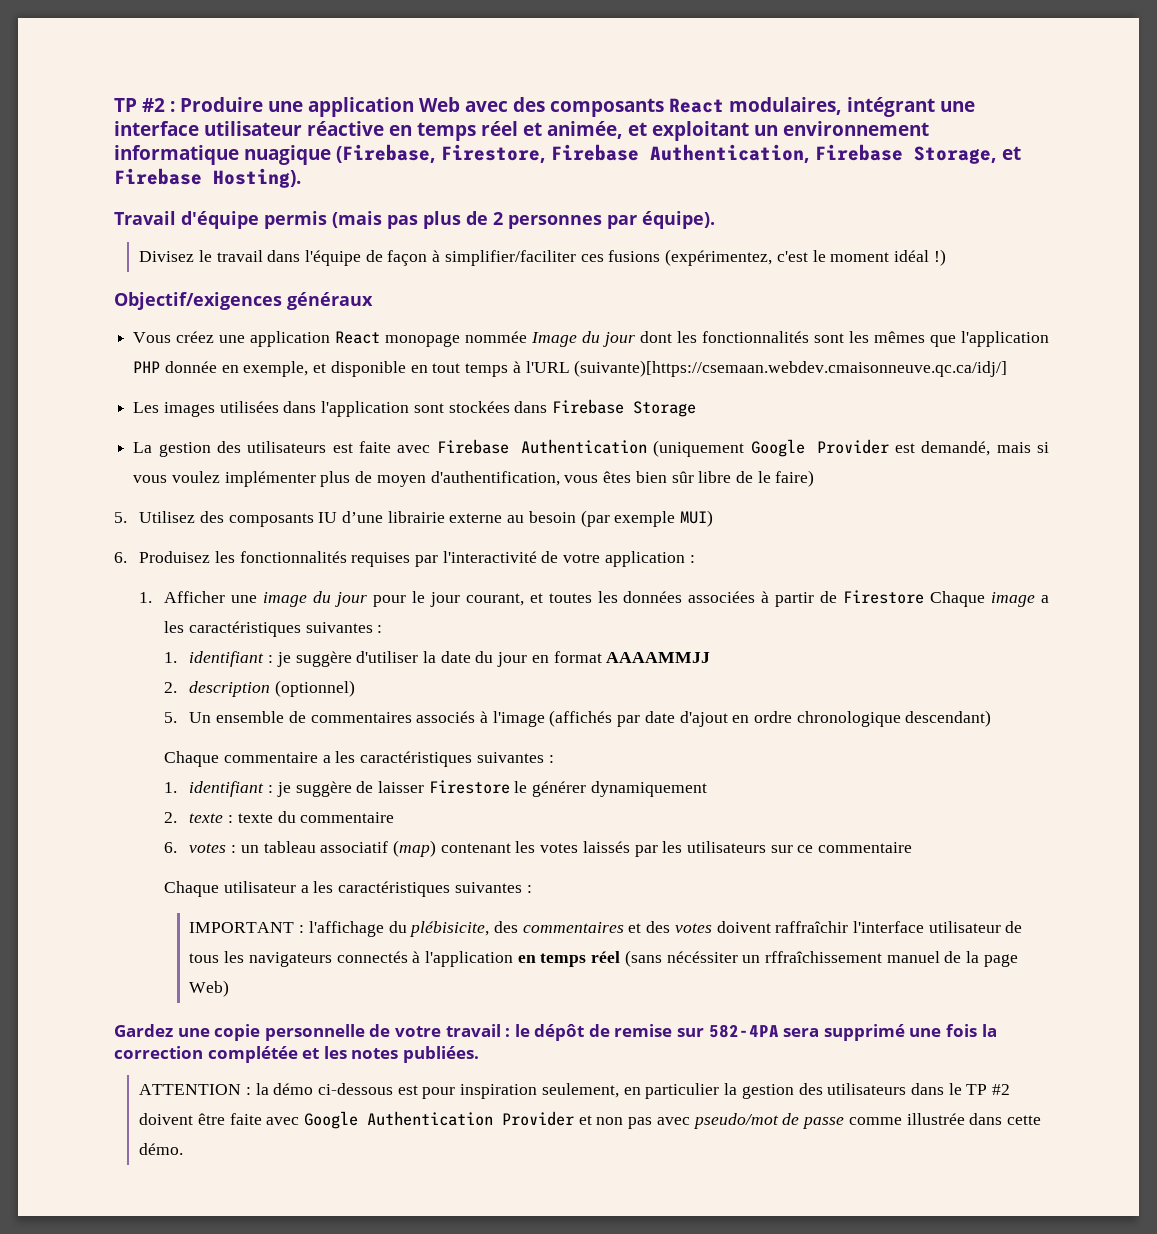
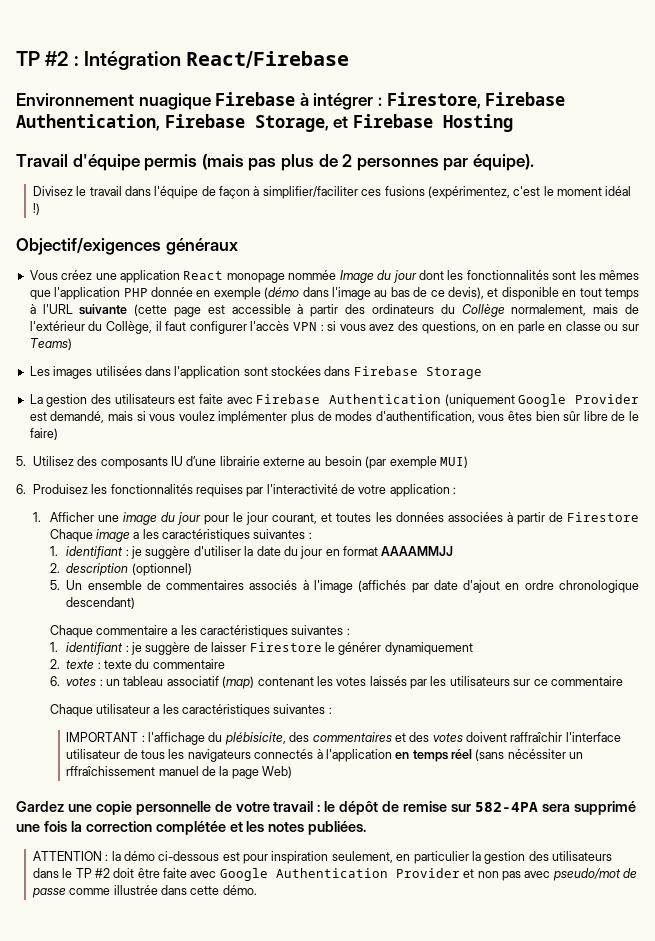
- TP #2 : Produire une application Web avec des composants React modulaires, intégrant une interface utilisateur réactive en temps réel et animée, et exploitant un environnement informatique nuagique (Firebase, Firestore, Firebase Authentication, Firebase Storage, et Firebase Hosting).
+ TP #2 : Intégration React/Firebase
+ Environnement nuagique Firebase à intégrer : Firestore, Firebase Authentication, Firebase Storage, et Firebase Hosting
- Vous créez une application React monopage nommée Image du jour dont les fonctionnalités sont les mêmes que l'application PHP donnée en exemple, et disponible en tout temps à l'URL (suivante)[https://csemaan.webdev.cmaisonneuve.qc.ca/idj/]
+ Vous créez une application React monopage nommée Image du jour dont les fonctionnalités sont les mêmes que l'application PHP donnée en exemple (démo dans l'image au bas de ce devis), et disponible en tout temps à l'URL suivante (cette page est accessible à partir des ordinateurs du Collège normalement, mais de l'extérieur du Collège, il faut configurer l'accès VPN : si vous avez des questions, on en parle en classe ou sur Teams)
- La gestion des utilisateurs est faite avec Firebase Authentication (uniquement Google Provider est demandé, mais si vous voulez implémenter plus de moyen d'authentification, vous êtes bien sûr libre de le faire)
+ La gestion des utilisateurs est faite avec Firebase Authentication (uniquement Google Provider est demandé, mais si vous voulez implémenter plus de modes d'authentification, vous êtes bien sûr libre de le faire)
- ATTENTION : la démo ci-dessous est pour inspiration seulement, en particulier la gestion des utilisateurs dans le TP #2 doivent être faite avec Google Authentication Provider et non pas avec pseudo/mot de passe comme illustrée dans cette démo.
+ ATTENTION : la démo ci-dessous est pour inspiration seulement, en particulier la gestion des utilisateurs dans le TP #2 doit être faite avec Google Authentication Provider et non pas avec pseudo/mot de passe comme illustrée dans cette démo.

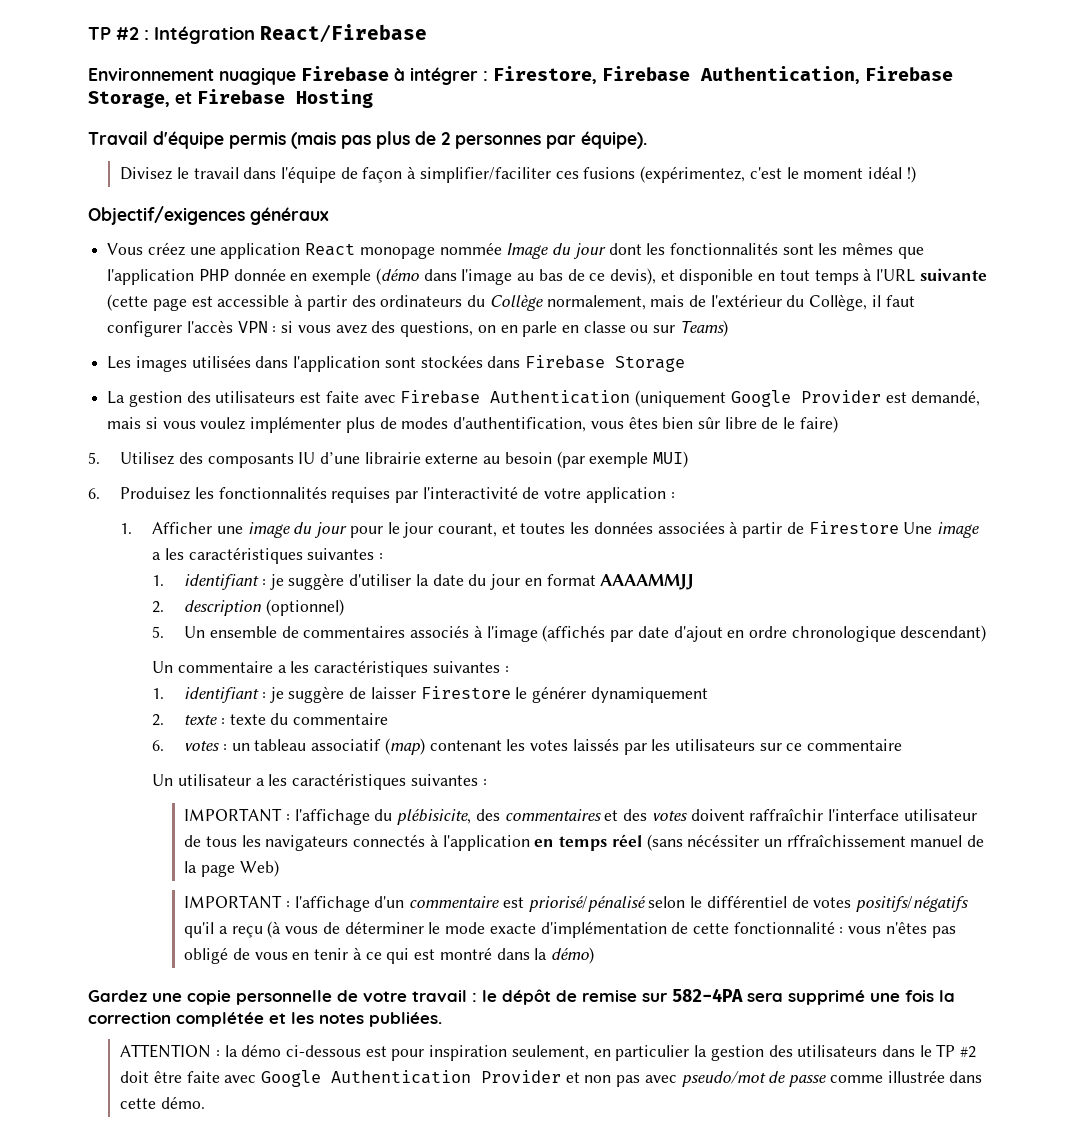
- 1. Afficher une image du jour pour le jour courant, et toutes les données associées à partir de Firestore Chaque image a les caractéristiques suivantes :
+ 1. Afficher une image du jour pour le jour courant, et toutes les données associées à partir de Firestore Une image a les caractéristiques suivantes :
- Chaque commentaire a les caractéristiques suivantes :
+ Un commentaire a les caractéristiques suivantes :
- Chaque utilisateur a les caractéristiques suivantes :
+ Un utilisateur a les caractéristiques suivantes :
+ IMPORTANT : l'affichage d'un commentaire est priorisé/pénalisé selon le différentiel de votes positifs/négatifs qu'il a reçu (à vous de déterminer le mode exacte d'implémentation de cette fonctionnalité : vous n'êtes pas obligé de vous en tenir à ce qui est montré dans la démo)

